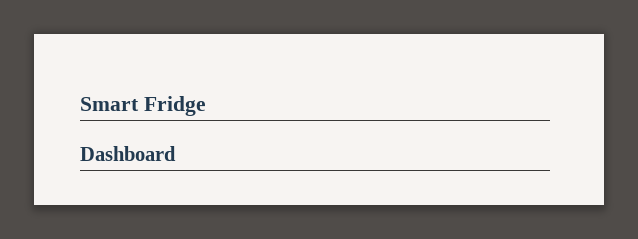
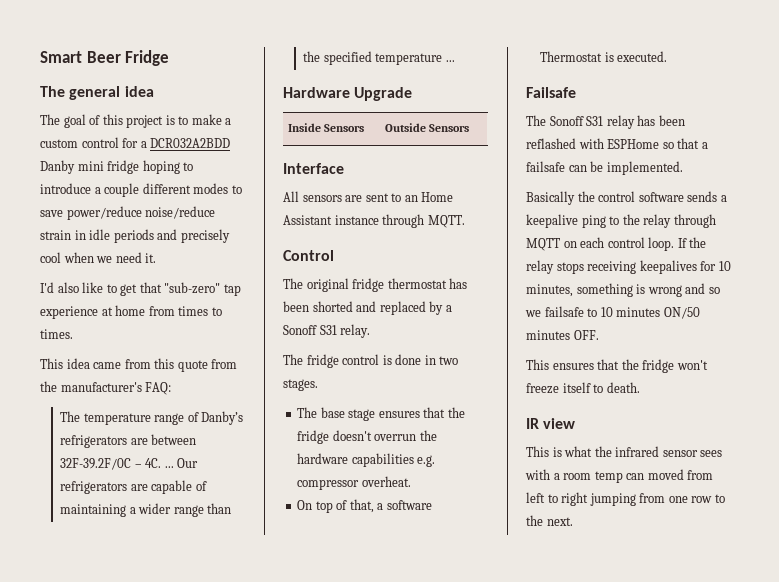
- Smart Fridge
+ Smart Beer Fridge
- Dashboard
+ The general idea
+ The goal of this project is to make a custom control for a DCR032A2BDD Danby mini fridge hoping to introduce a couple different modes to save power/reduce noise/reduce strain in idle periods and precisely cool when we need it.
+ I'd also like to get that "sub-zero" tap experience at home from times to times.
+ This idea came from this quote from the manufacturer's FAQ:
+ The temperature range of Danby’s refrigerators are between 32F-39.2F/0C – 4C. ... Our refrigerators are capable of maintaining a wider range than the specified temperature ...
+ Hardware Upgrade
+ Inside Sensors | Outside Sensors
+ Interface
+ All sensors are sent to an Home Assistant instance through MQTT.
+ Control
+ The original fridge thermostat has been shorted and replaced by a Sonoff S31 relay.
+ The fridge control is done in two stages.
+ The base stage ensures that the fridge doesn't overrun the hardware capabilities e.g. compressor overheat.
+ On top of that, a software Thermostat is executed.
+ Failsafe
+ The Sonoff S31 relay has been reflashed with ESPHome so that a failsafe can be implemented.
+ Basically the control software sends a keepalive ping to the relay through MQTT on each control loop. If the relay stops receiving keepalives for 10 minutes, something is wrong and so we failsafe to 10 minutes ON/50 minutes OFF.
+ This ensures that the fridge won't freeze itself to death.
+ IR view
+ This is what the infrared sensor sees with a room temp can moved from left to right jumping from one row to the next.

